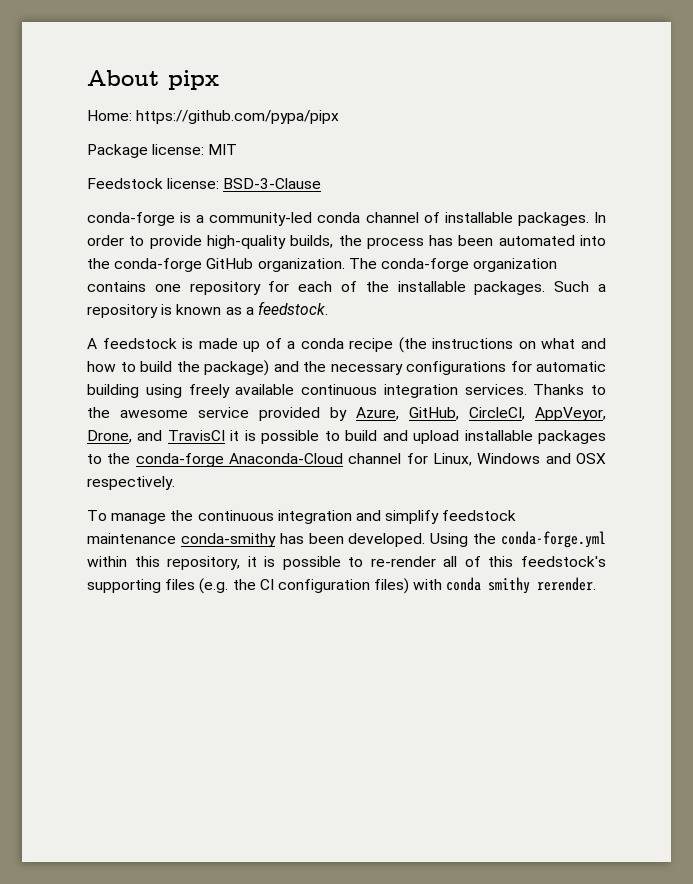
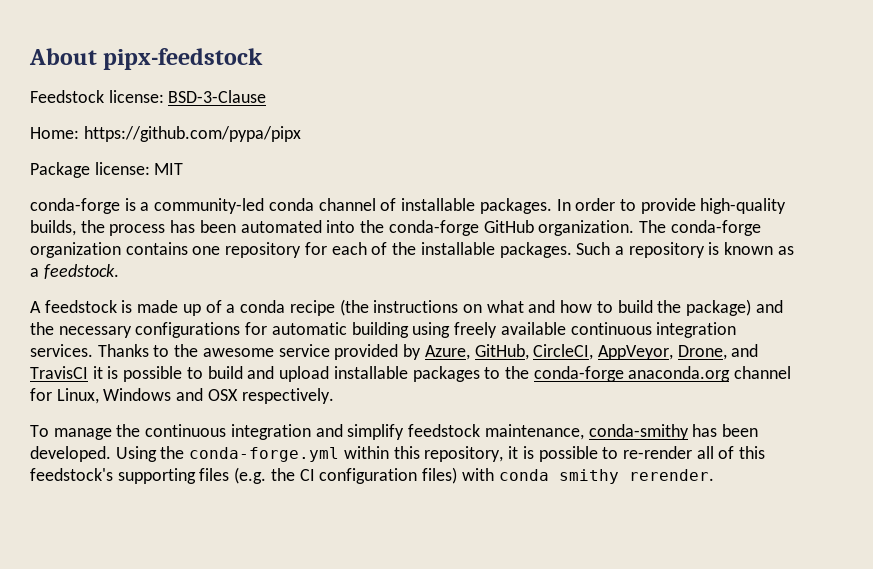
- About pipx
+ About pipx-feedstock
+ Feedstock license: BSD-3-Clause
- Feedstock license: BSD-3-Clause
- Thanks to the awesome service provided by Azure, GitHub, CircleCI, AppVeyor, Drone, and TravisCI it is possible to build and upload installable packages to the conda-forge Anaconda-Cloud channel for Linux, Windows and OSX respectively.
+ Thanks to the awesome service provided by Azure, GitHub, CircleCI, AppVeyor, Drone, and TravisCI it is possible to build and upload installable packages to the conda-forge anaconda.org channel for Linux, Windows and OSX respectively.
- To manage the continuous integration and simplify feedstock maintenance conda-smithy has been developed.
+ To manage the continuous integration and simplify feedstock maintenance, conda-smithy has been developed.

